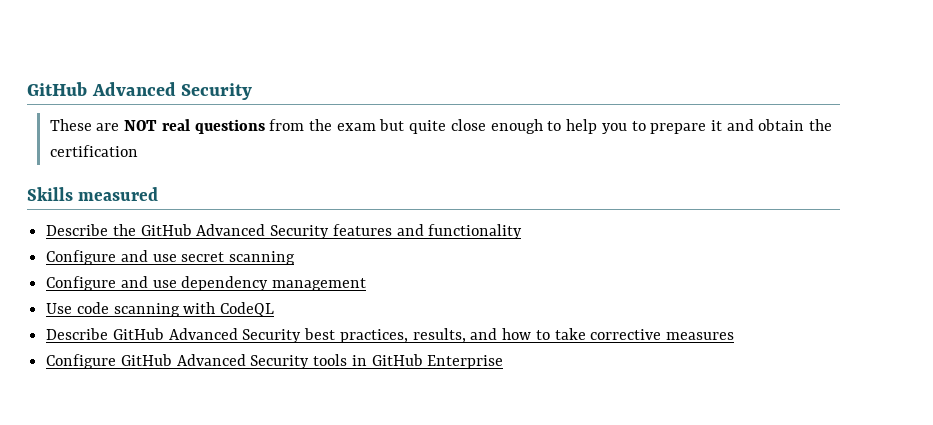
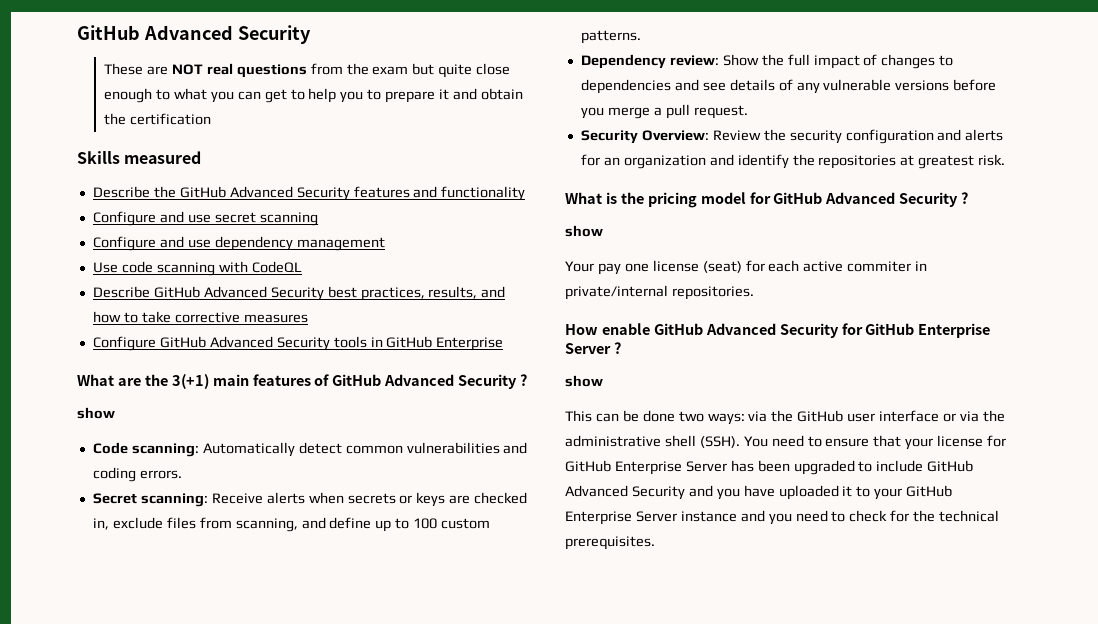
- These are NOT real questions from the exam but quite close enough to help you to prepare it and obtain the certification
+ These are NOT real questions from the exam but quite close enough to what you can get to help you to prepare it and obtain the certification
+ What are the 3(+1) main features of GitHub Advanced Security ?
+ show
+ Code scanning: Automatically detect common vulnerabilities and coding errors.
+ Secret scanning: Receive alerts when secrets or keys are checked in, exclude files from scanning, and define up to 100 custom patterns.
+ Dependency review: Show the full impact of changes to dependencies and see details of any vulnerable versions before you merge a pull request.
+ Security Overview: Review the security configuration and alerts for an organization and identify the repositories at greatest risk.
+ What is the pricing model for GitHub Advanced Security ?
+ show
+ Your pay one license (seat) for each active commiter in private/internal repositories.
+ How enable GitHub Advanced Security for GitHub Enterprise Server ?
+ show
+ This can be done two ways: via the GitHub user interface or via the administrative shell (SSH). You need to ensure that your license for GitHub Enterprise Server has been upgraded to include GitHub Advanced Security and you have uploaded it to your GitHub Enterprise Server instance and you need to check for the technical prerequisites.

